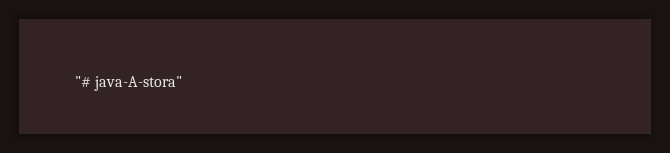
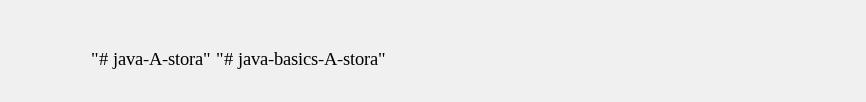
- "# java-A-stora"
+ "# java-A-stora" "# java-basics-A-stora"

